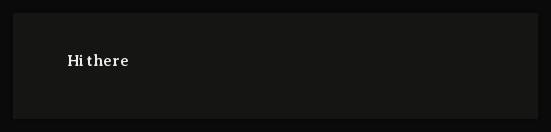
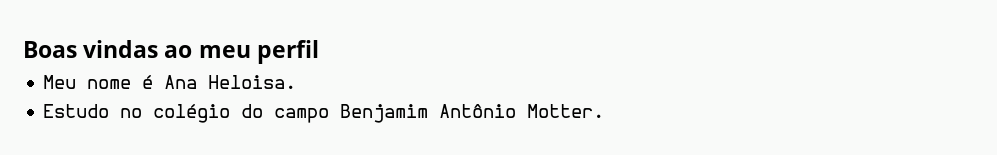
- Hi there
+ Boas vindas ao meu perfil
+ Meu nome é Ana Heloisa.
+ Estudo no colégio do campo Benjamim Antônio Motter.

